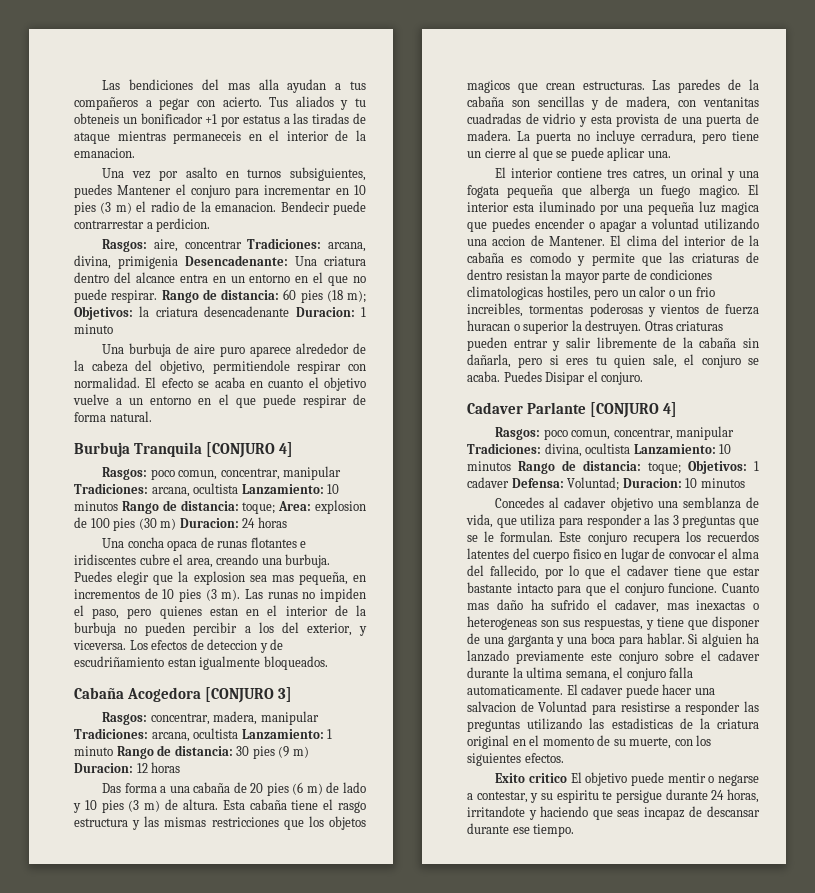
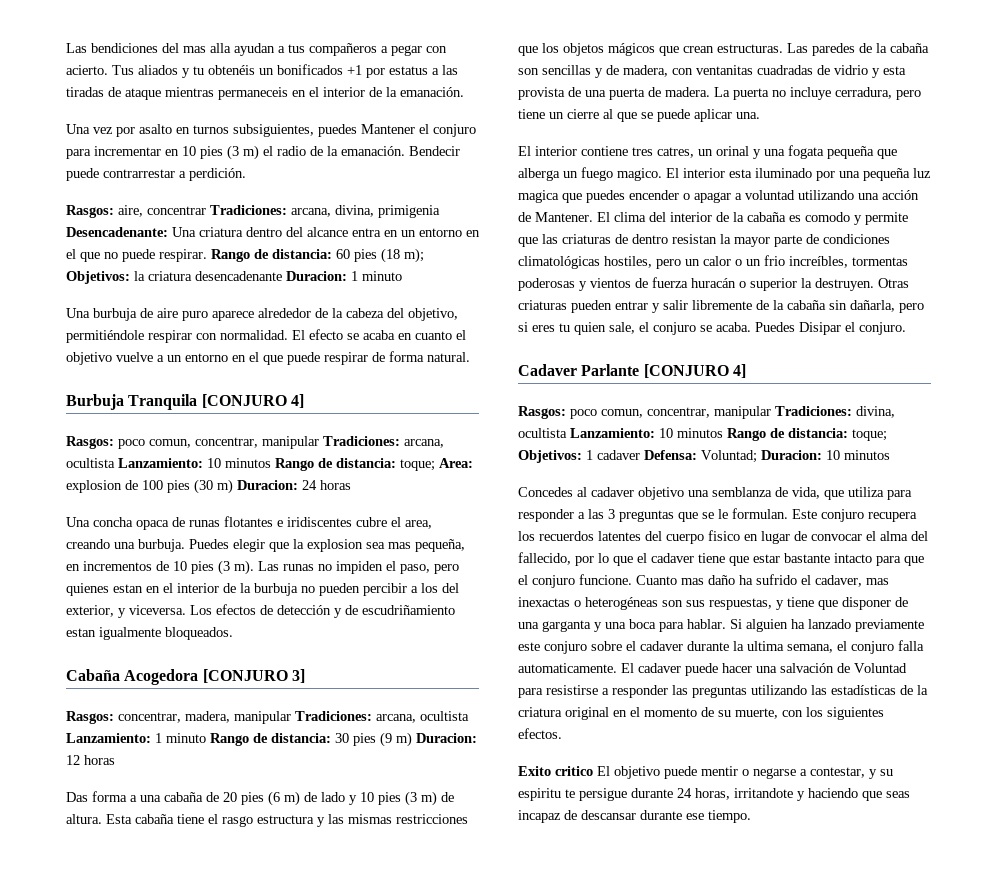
- Tus aliados y tu obteneis un bonificador +1 por estatus a las tiradas de ataque mientras permaneceis en el interior de la emanacion.
+ Tus aliados y tu obtenéis un bonificados +1 por estatus a las tiradas de ataque mientras permaneceis en el interior de la emanación.
- Una vez por asalto en turnos subsiguientes, puedes Mantener el conjuro para incrementar en 10 pies (3 m) el radio de la emanacion.
+ Una vez por asalto en turnos subsiguientes, puedes Mantener el conjuro para incrementar en 10 pies (3 m) el radio de la emanación.
- Bendecir puede contrarrestar a perdicion.
+ Bendecir puede contrarrestar a perdición.
- Una burbuja de aire puro aparece alrededor de la cabeza del objetivo, permitiendole respirar con normalidad.
+ Una burbuja de aire puro aparece alrededor de la cabeza del objetivo, permitiéndole respirar con normalidad.
- Los efectos de deteccion y de escudriñamiento estan igualmente bloqueados.
+ Los efectos de detección y de escudriñamiento estan igualmente bloqueados.
- Esta cabaña tiene el rasgo estructura y las mismas restricciones que los objetos magicos que crean estructuras.
+ Esta cabaña tiene el rasgo estructura y las mismas restricciones que los objetos mágicos que crean estructuras.
- El interior esta iluminado por una pequeña luz magica que puedes encender o apagar a voluntad utilizando una accion de Mantener.
+ El interior esta iluminado por una pequeña luz magica que puedes encender o apagar a voluntad utilizando una acción de Mantener.
- El clima del interior de la cabaña es comodo y permite que las criaturas de dentro resistan la mayor parte de condiciones climatologicas hostiles, pero un calor o un frio increibles, tormentas poderosas y vientos de fuerza huracan o superior la destruyen.
+ El clima del interior de la cabaña es comodo y permite que las criaturas de dentro resistan la mayor parte de condiciones climatológicas hostiles, pero un calor o un frio increíbles, tormentas poderosas y vientos de fuerza huracán o superior la destruyen.
- Cuanto mas daño ha sufrido el cadaver, mas inexactas o heterogeneas son sus respuestas, y tiene que disponer de una garganta y una boca para hablar.
+ Cuanto mas daño ha sufrido el cadaver, mas inexactas o heterogéneas son sus respuestas, y tiene que disponer de una garganta y una boca para hablar.
- El cadaver puede hacer una salvacion de Voluntad para resistirse a responder las preguntas utilizando las estadisticas de la criatura original en el momento de su muerte, con los siguientes efectos.
+ El cadaver puede hacer una salvación de Voluntad para resistirse a responder las preguntas utilizando las estadísticas de la criatura original en el momento de su muerte, con los siguientes efectos.

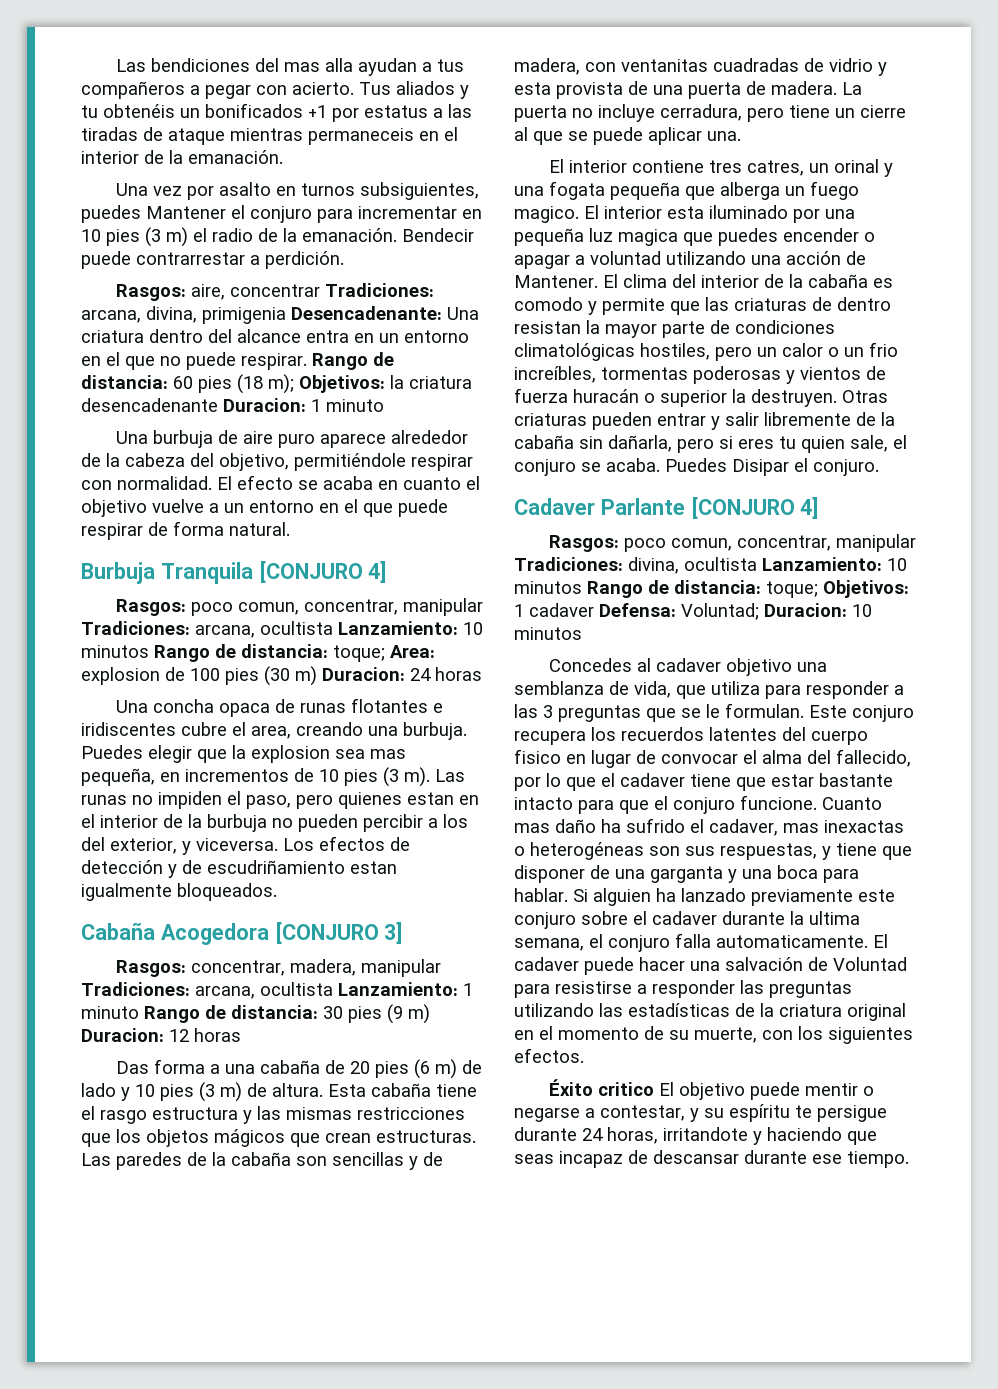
- Exito critico El objetivo puede mentir o negarse a contestar, y su espiritu te persigue durante 24 horas, irritandote y haciendo que seas incapaz de descansar durante ese tiempo.
+ Éxito critico El objetivo puede mentir o negarse a contestar, y su espíritu te persigue durante 24 horas, irritandote y haciendo que seas incapaz de descansar durante ese tiempo.

